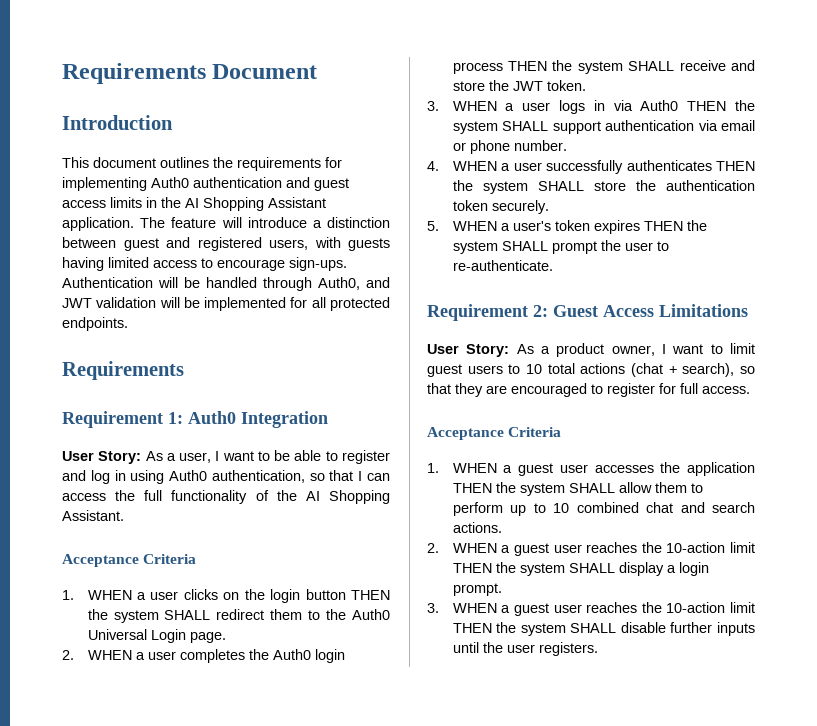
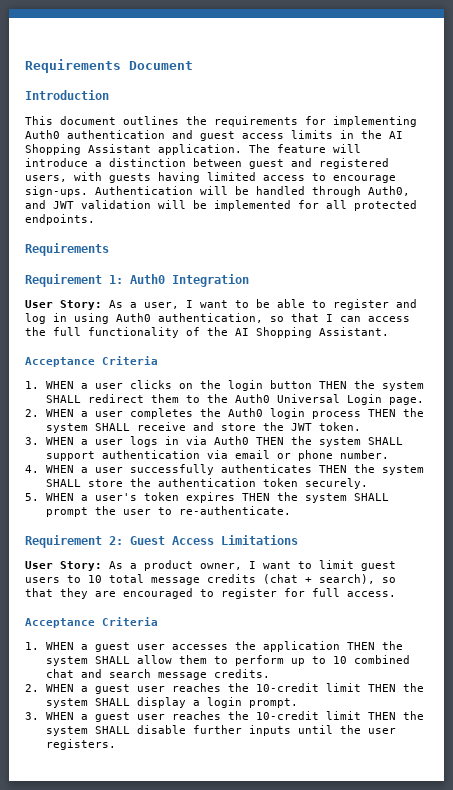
- User Story: As a product owner, I want to limit guest users to 10 total actions (chat + search), so that they are encouraged to register for full access.
+ User Story: As a product owner, I want to limit guest users to 10 total message credits (chat + search), so that they are encouraged to register for full access.
- 1. WHEN a guest user accesses the application THEN the system SHALL allow them to perform up to 10 combined chat and search actions.
+ 1. WHEN a guest user accesses the application THEN the system SHALL allow them to perform up to 10 combined chat and search message credits.
- 2. WHEN a guest user reaches the 10-action limit THEN the system SHALL display a login prompt.
+ 2. WHEN a guest user reaches the 10-credit limit THEN the system SHALL display a login prompt.
- 3. WHEN a guest user reaches the 10-action limit THEN the system SHALL disable further inputs until the user registers.
+ 3. WHEN a guest user reaches the 10-credit limit THEN the system SHALL disable further inputs until the user registers.

